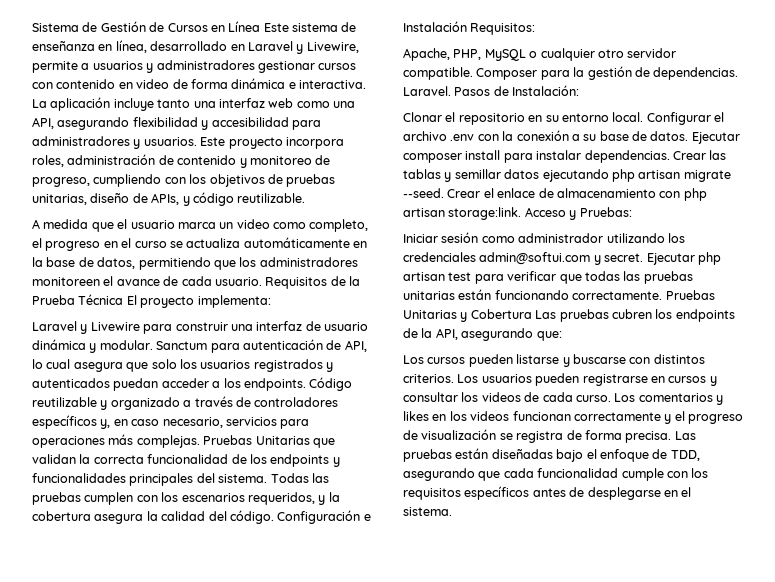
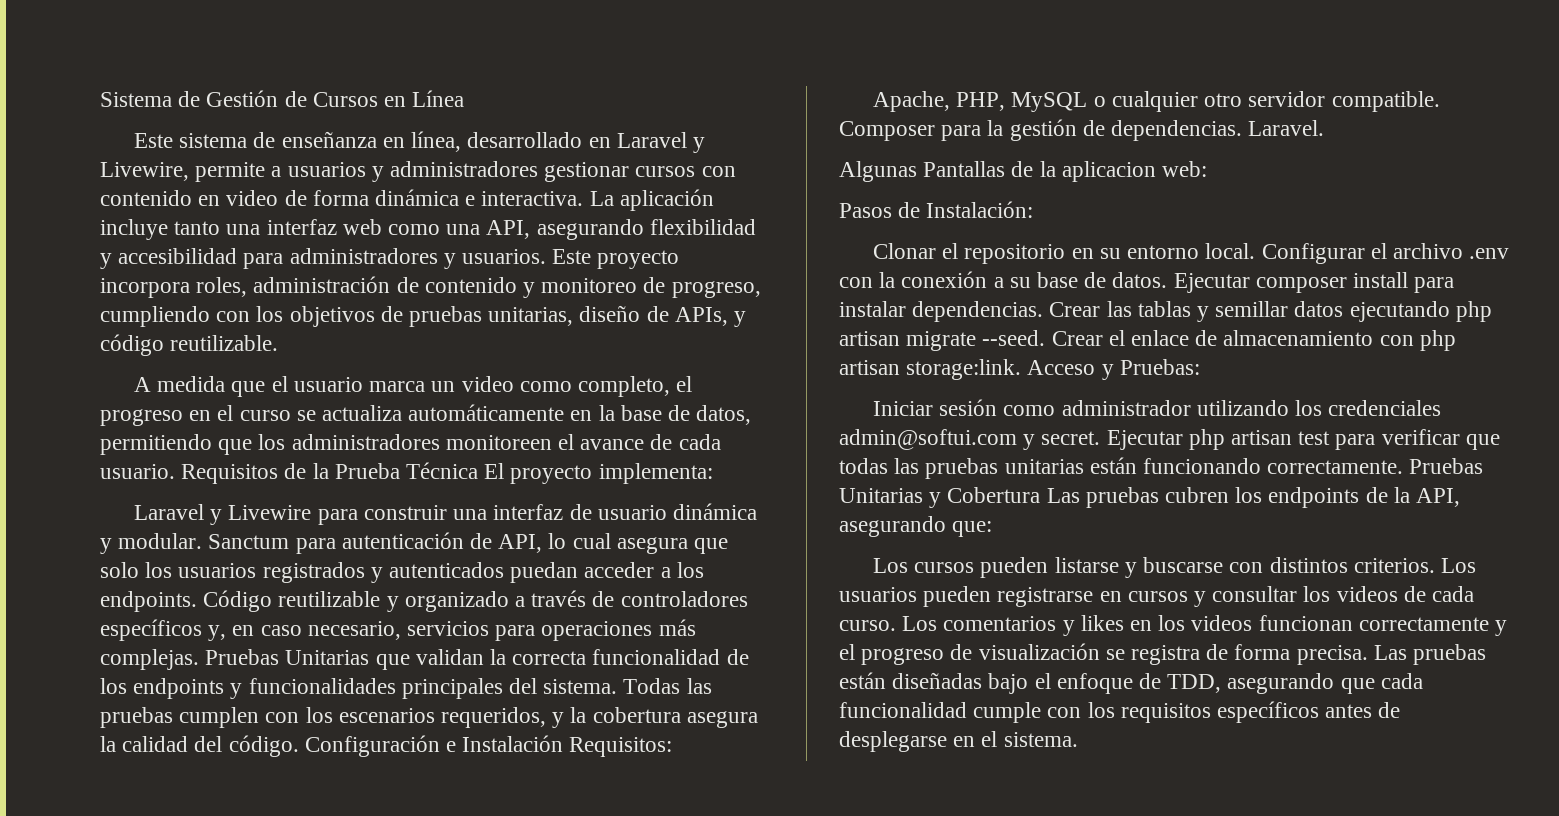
- Sistema de Gestión de Cursos en Línea Este sistema de enseñanza en línea, desarrollado en Laravel y Livewire, permite a usuarios y administradores gestionar cursos con contenido en video de forma dinámica e interactiva.
+ Sistema de Gestión de Cursos en Línea
+ Este sistema de enseñanza en línea, desarrollado en Laravel y Livewire, permite a usuarios y administradores gestionar cursos con contenido en video de forma dinámica e interactiva.
- Laravel. Pasos de Instalación:
+ Laravel.
+ Algunas Pantallas de la aplicacion web:
+ Pasos de Instalación:

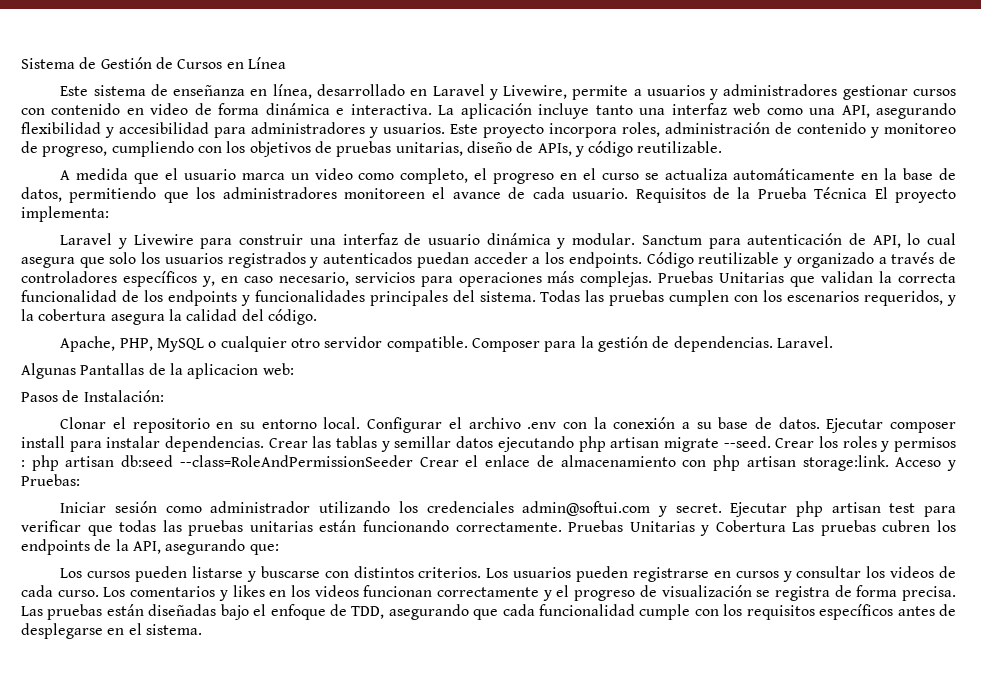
- Configuración e Instalación Requisitos:
- Crear el enlace de almacenamiento con php artisan storage:link.
+ Crear los roles y permisos : php artisan db:seed --class=RoleAndPermissionSeeder Crear el enlace de almacenamiento con php artisan storage:link.

